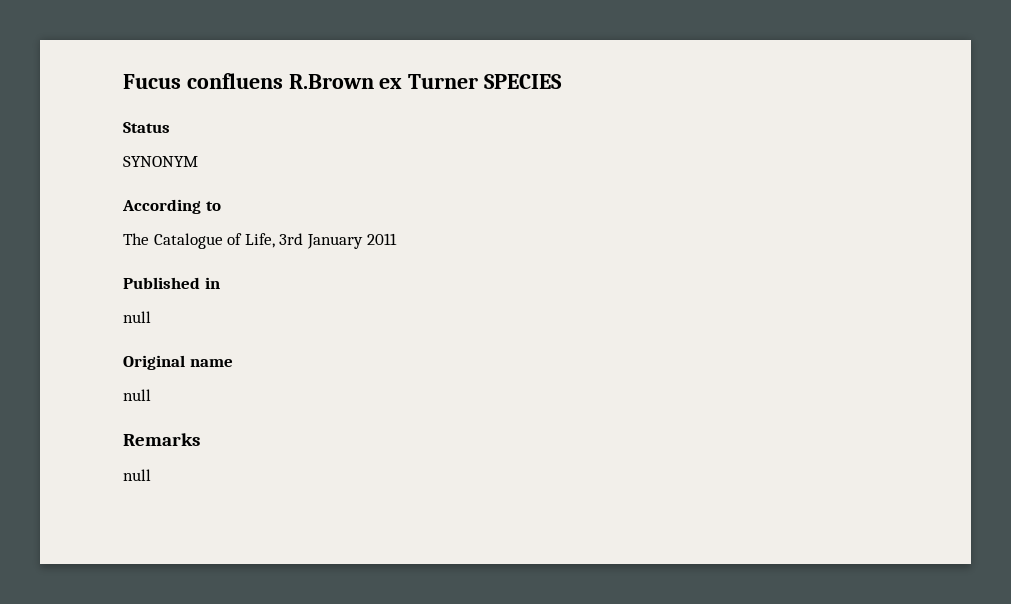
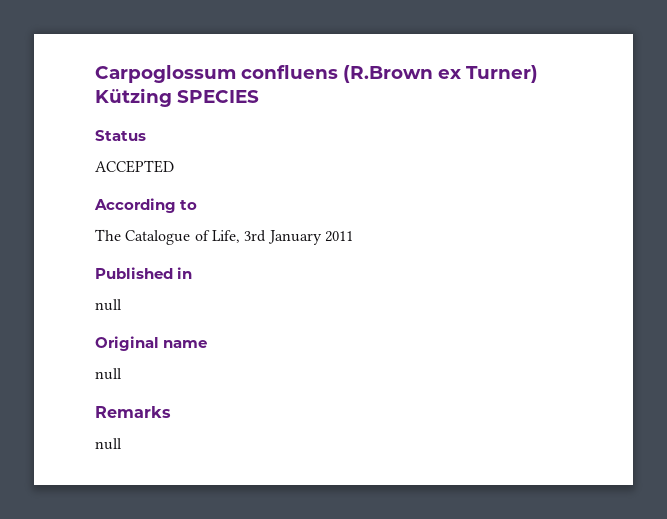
- Fucus confluens R.Brown ex Turner SPECIES
+ Carpoglossum confluens (R.Brown ex Turner) Kützing SPECIES
- SYNONYM
+ ACCEPTED

